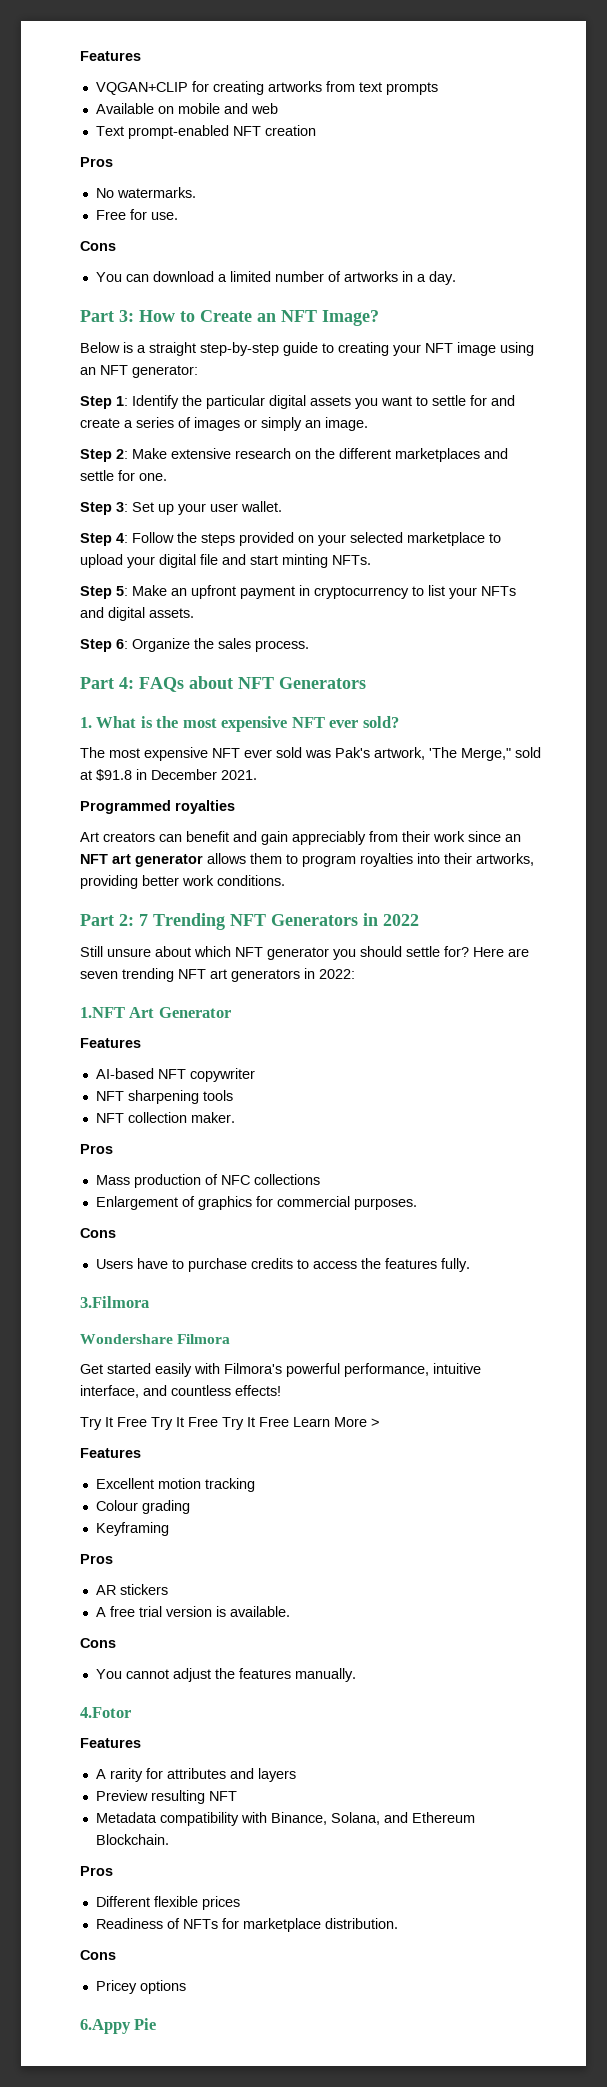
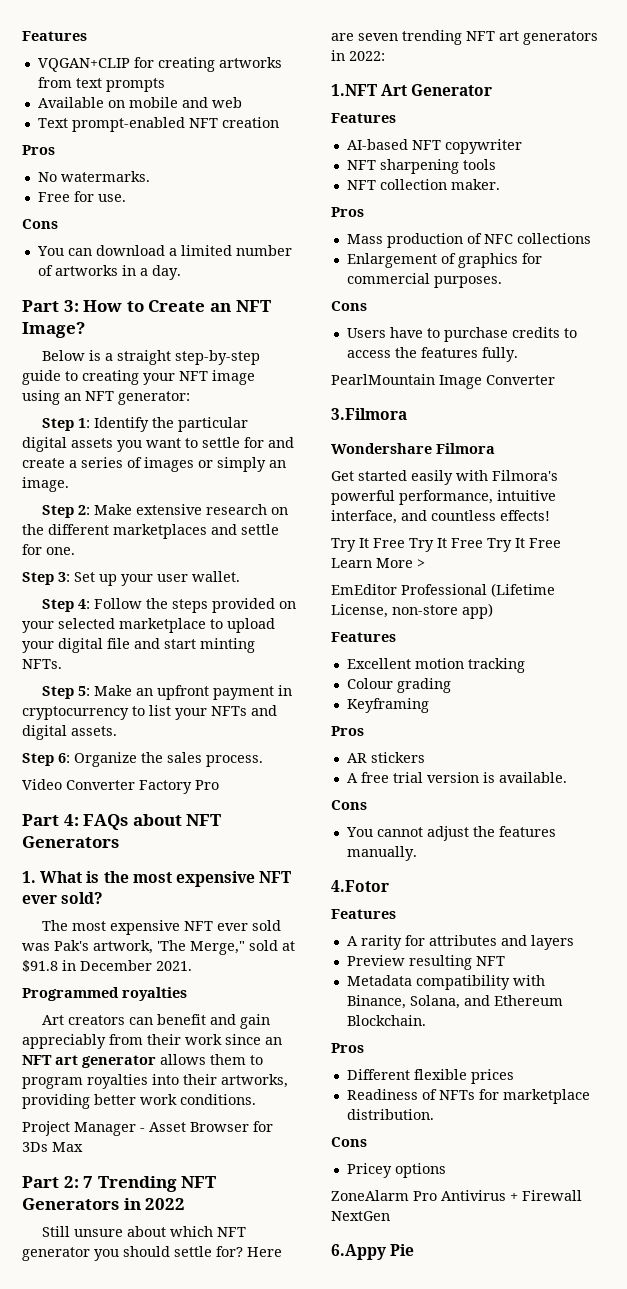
+ Video Converter Factory Pro
+ Project Manager - Asset Browser for 3Ds Max
+ PearlMountain Image Converter
+ EmEditor Professional (Lifetime License, non-store app)
+ ZoneAlarm Pro Antivirus + Firewall NextGen

